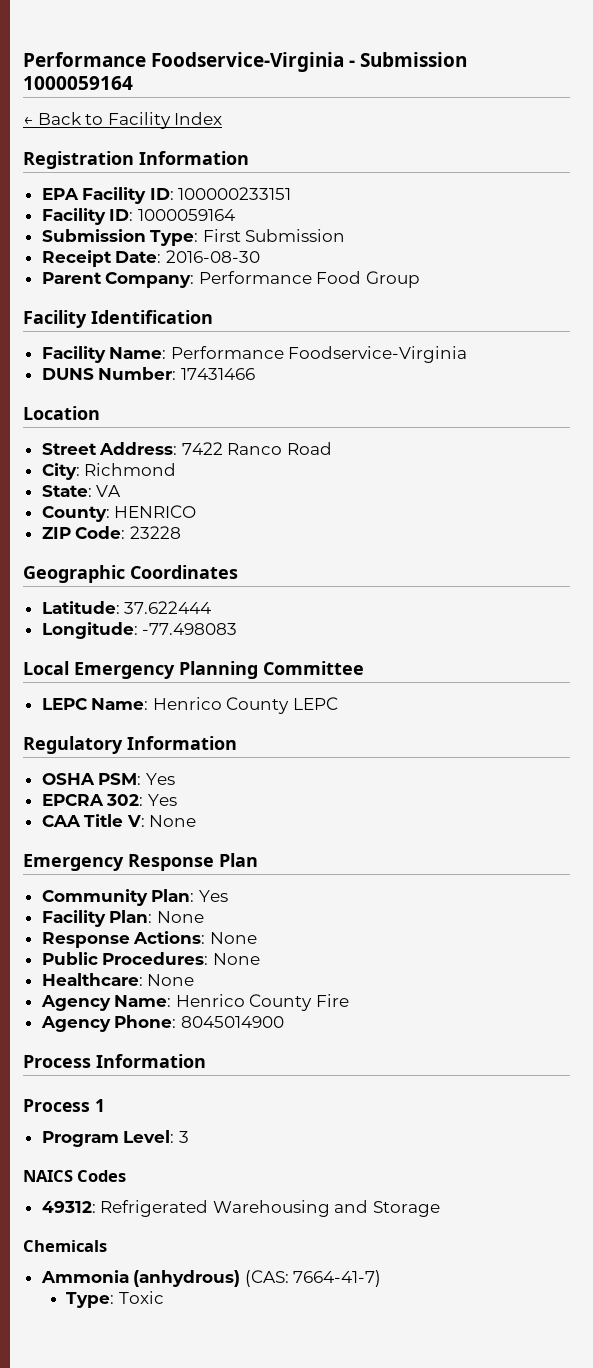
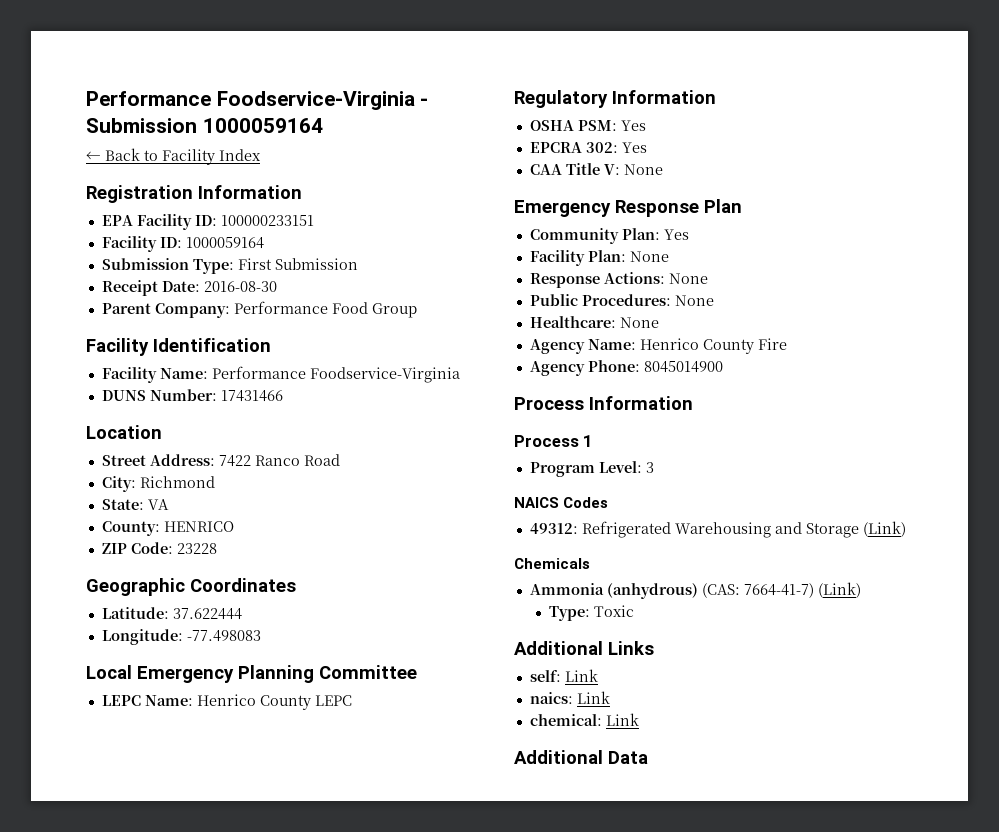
- 49312: Refrigerated Warehousing and Storage
+ 49312: Refrigerated Warehousing and Storage (Link)
- Ammonia (anhydrous) (CAS: 7664-41-7)
+ Ammonia (anhydrous) (CAS: 7664-41-7) (Link)
+ Additional Links
+ self: Link
+ naics: Link
+ chemical: Link
+ Additional Data

